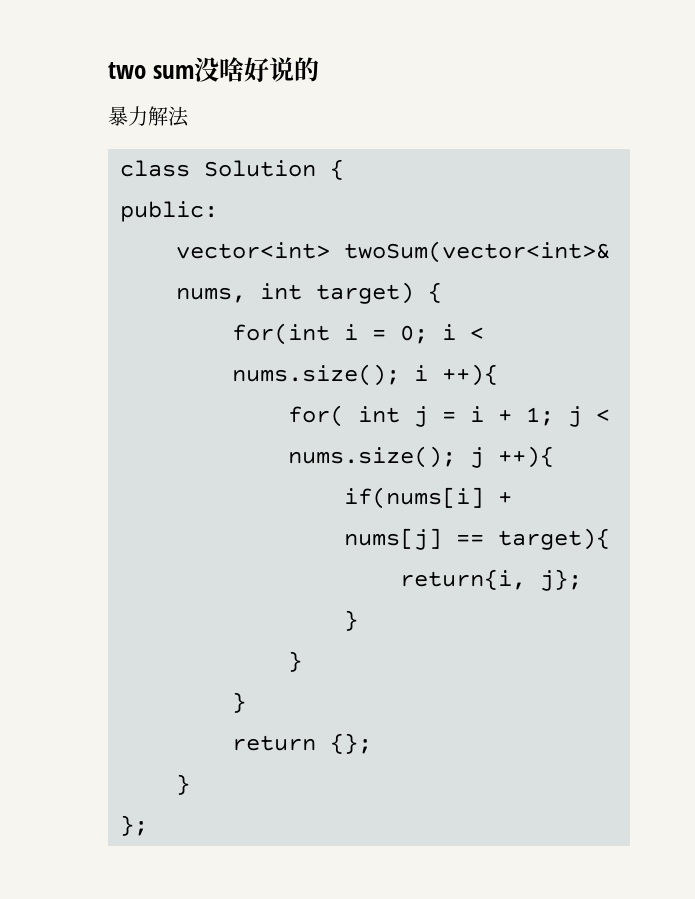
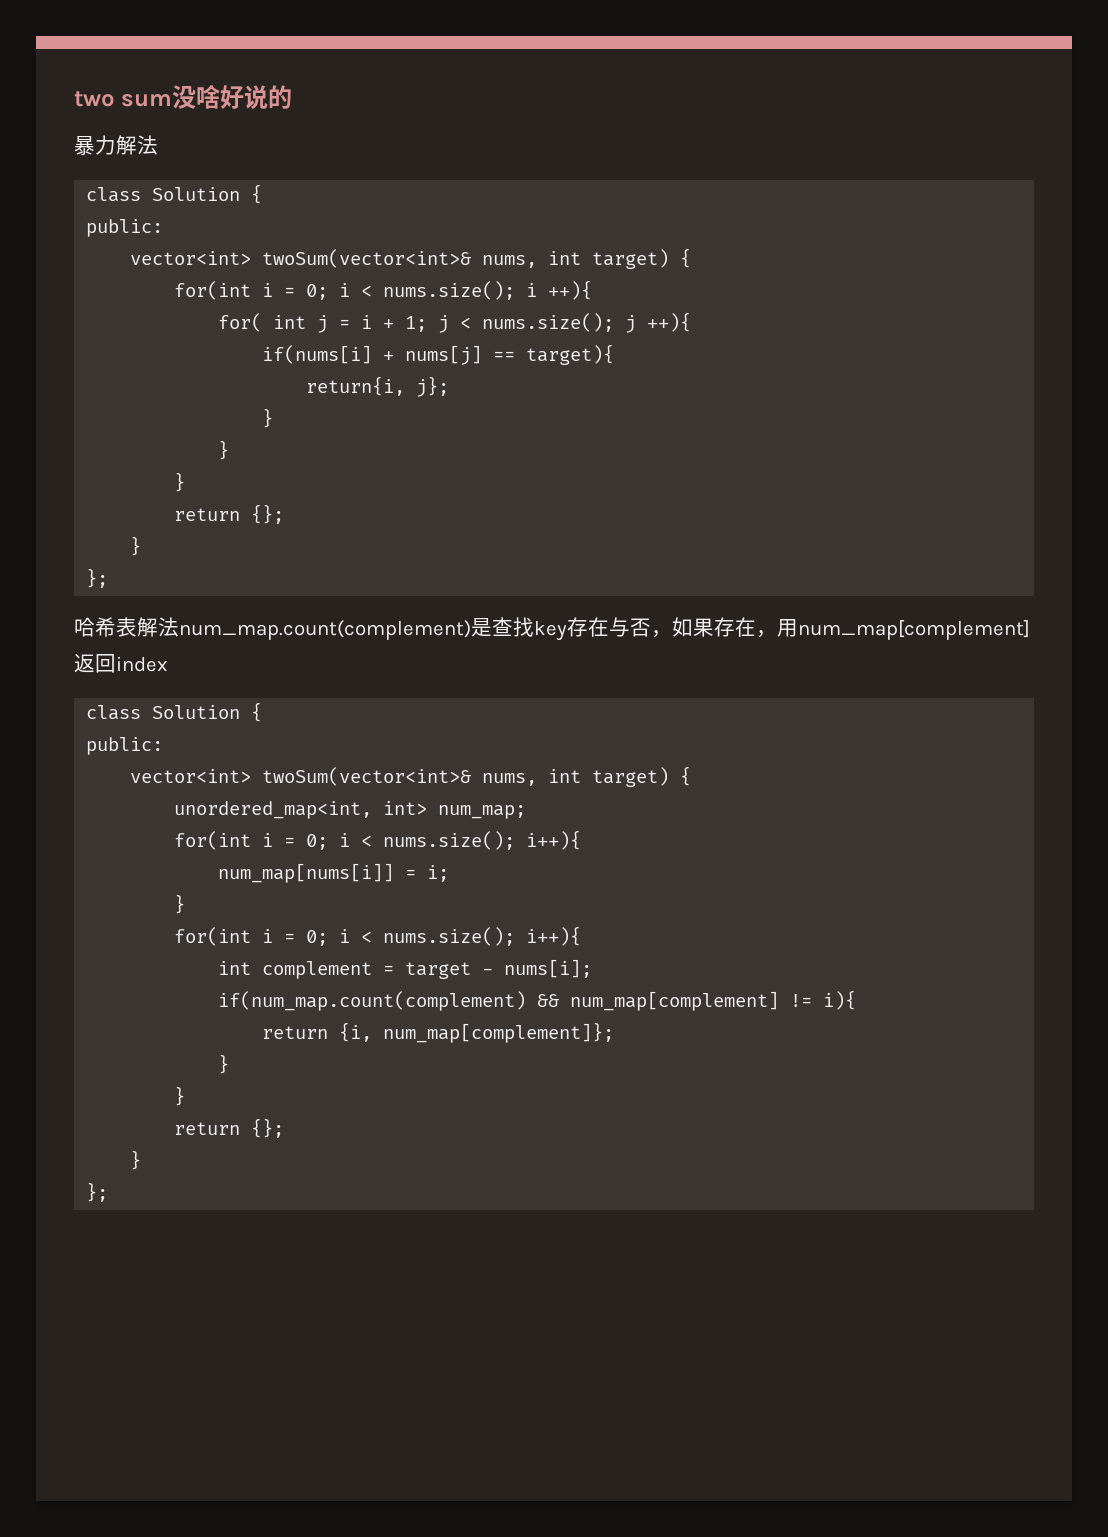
+ 哈希表解法num_map.count(complement)是查找key存在与否，如果存在，用num_map[complement]返回index
+ class Solution {
+ public:
+ vector<int> twoSum(vector<int>& nums, int target) {
+ unordered_map<int, int> num_map;
+ for(int i = 0; i < nums.size(); i++){
+ num_map[nums[i]] = i;
+ }
+ for(int i = 0; i < nums.size(); i++){
+ int complement = target - nums[i];
+ if(num_map.count(complement) && num_map[complement] != i){
+ return {i, num_map[complement]};
+ }
+ }
+ return {};
+ }
+ };

